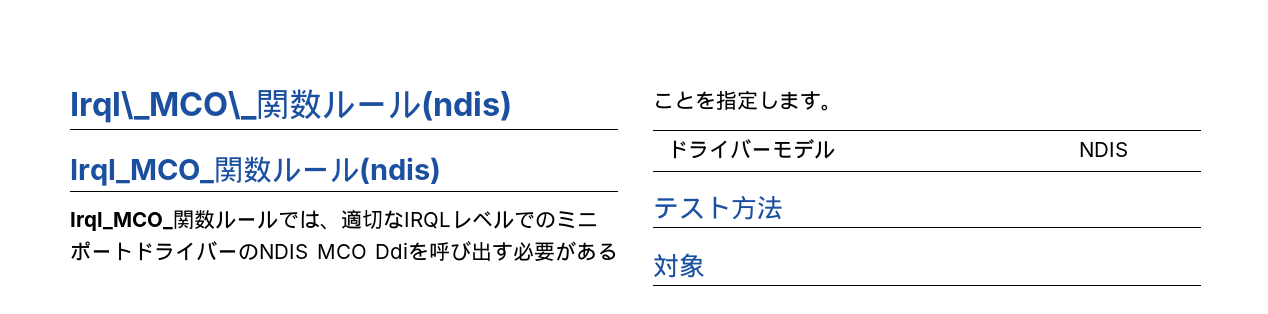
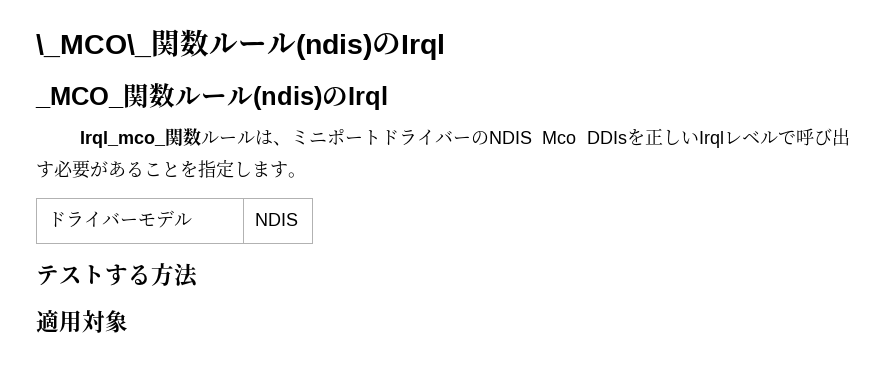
- Irql\_MCO\_関数ルール(ndis)
- Irql_MCO_関数ルール(ndis)
- Irql_MCO_関数ルールでは、適切なIRQLレベルでのミニポートドライバーのNDIS MCO Ddiを呼び出す必要があることを指定します。
+ \_MCO\_関数ルール(ndis)のIrql
+ _MCO_関数ルール(ndis)のIrql
+ Irql_mco_関数ルールは、ミニポートドライバーのNDIS Mco DDIsを正しいIrqlレベルで呼び出す必要があることを指定します。
- テスト方法
+ テストする方法
- 対象
+ 適用対象

